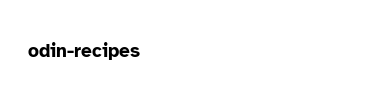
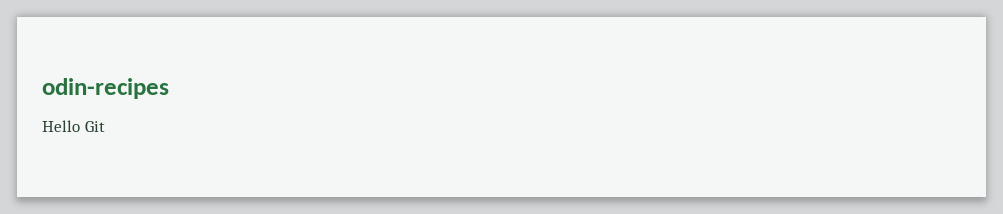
+ Hello Git

